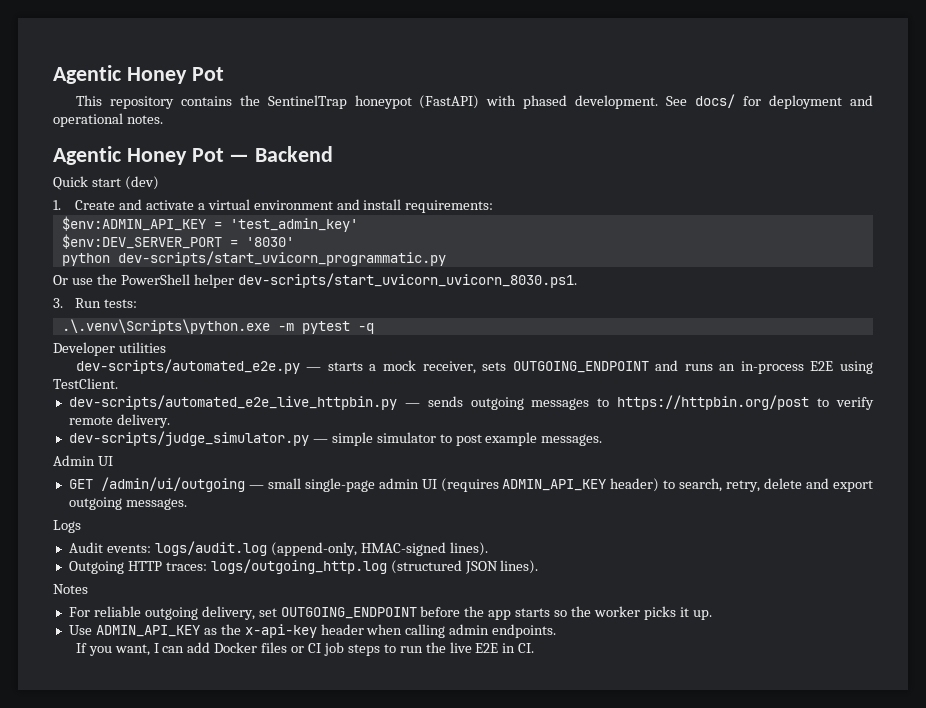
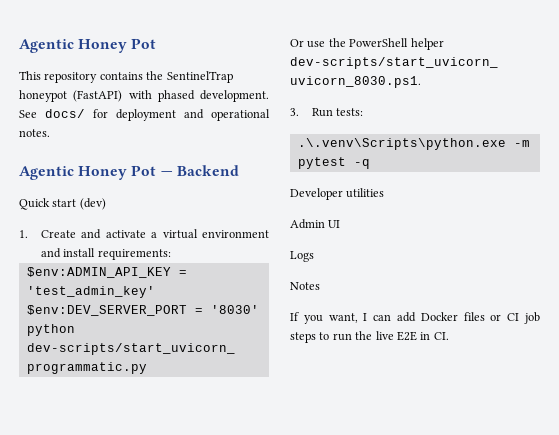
- dev-scripts/automated_e2e.py — starts a mock receiver, sets OUTGOING_ENDPOINT and runs an in-process E2E using TestClient.
- dev-scripts/automated_e2e_live_httpbin.py — sends outgoing messages to https://httpbin.org/post to verify remote delivery.
- dev-scripts/judge_simulator.py — simple simulator to post example messages.
  Admin UI
- GET /admin/ui/outgoing — small single-page admin UI (requires ADMIN_API_KEY header) to search, retry, delete and export outgoing messages.
  Logs
- Audit events: logs/audit.log (append-only, HMAC-signed lines).
- Outgoing HTTP traces: logs/outgoing_http.log (structured JSON lines).
  Notes
- For reliable outgoing delivery, set OUTGOING_ENDPOINT before the app starts so the worker picks it up.
- Use ADMIN_API_KEY as the x-api-key header when calling admin endpoints.

